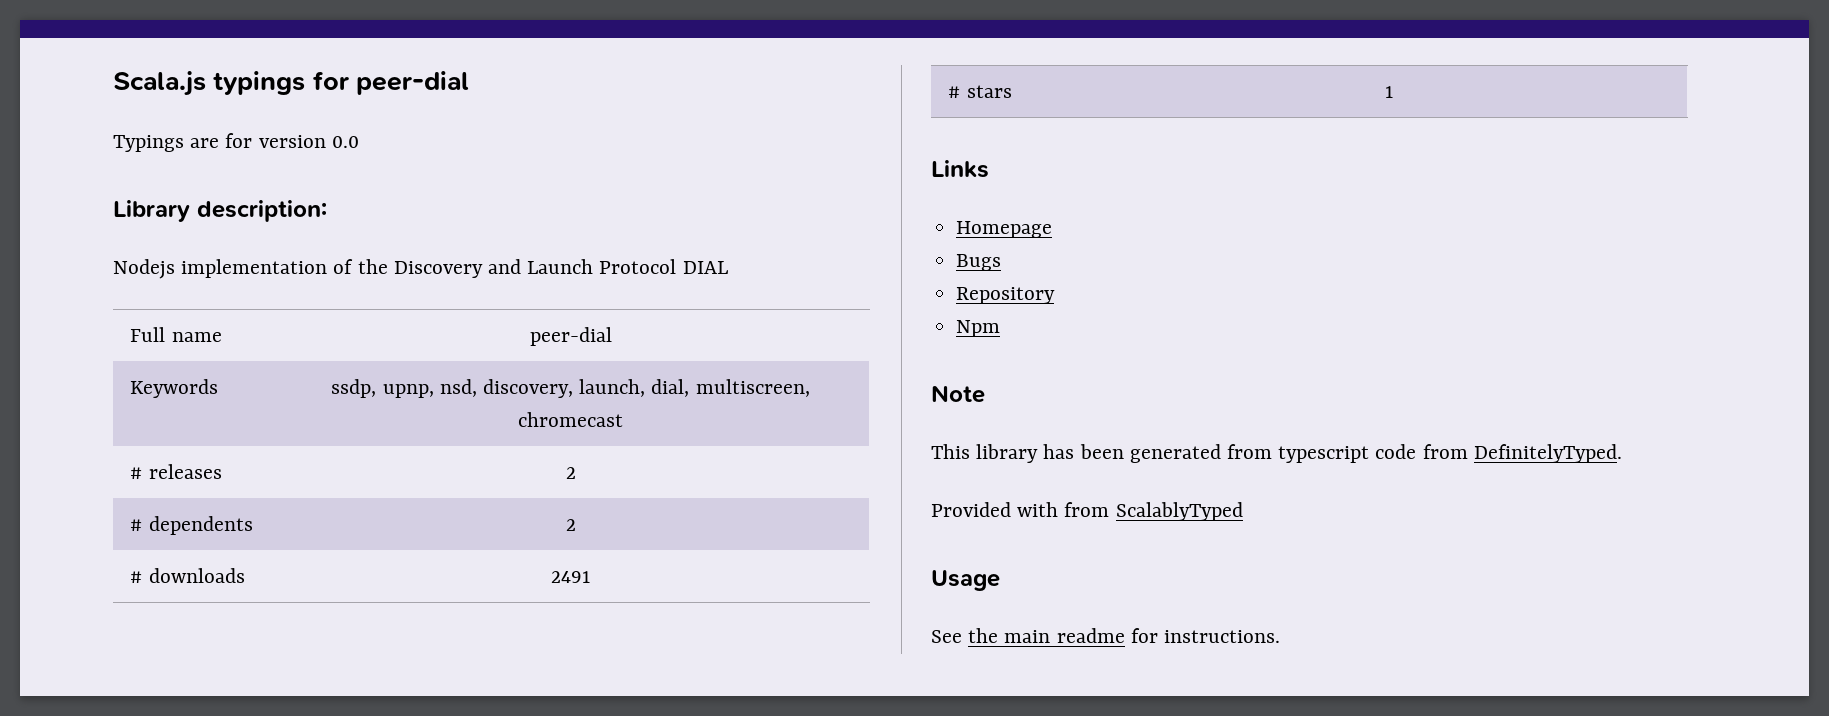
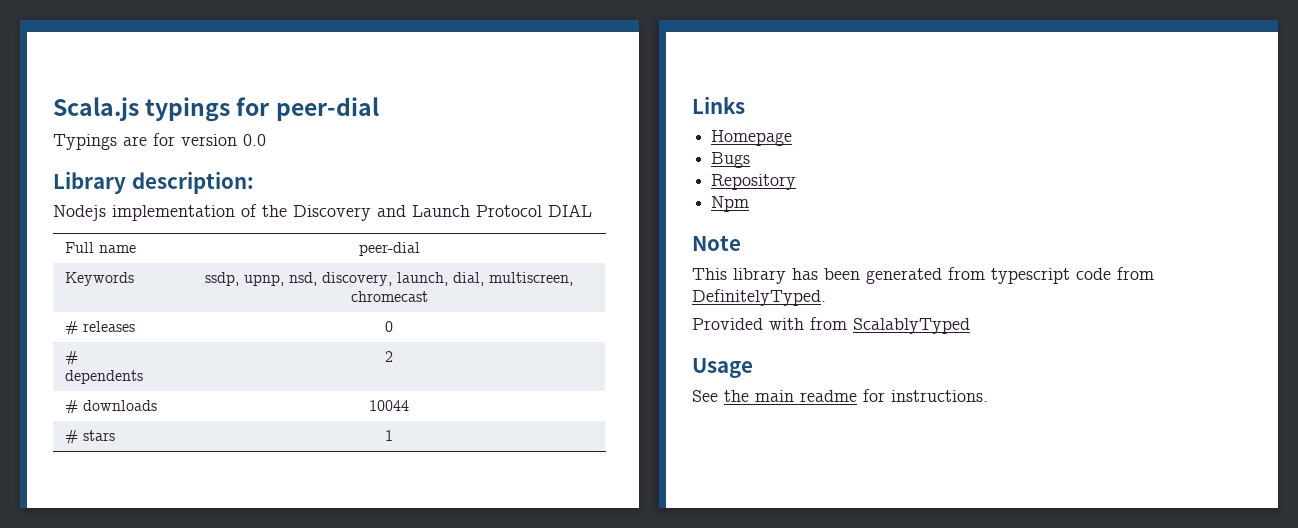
- # releases | 2
+ # releases | 0
- # downloads | 2491
+ # downloads | 10044

